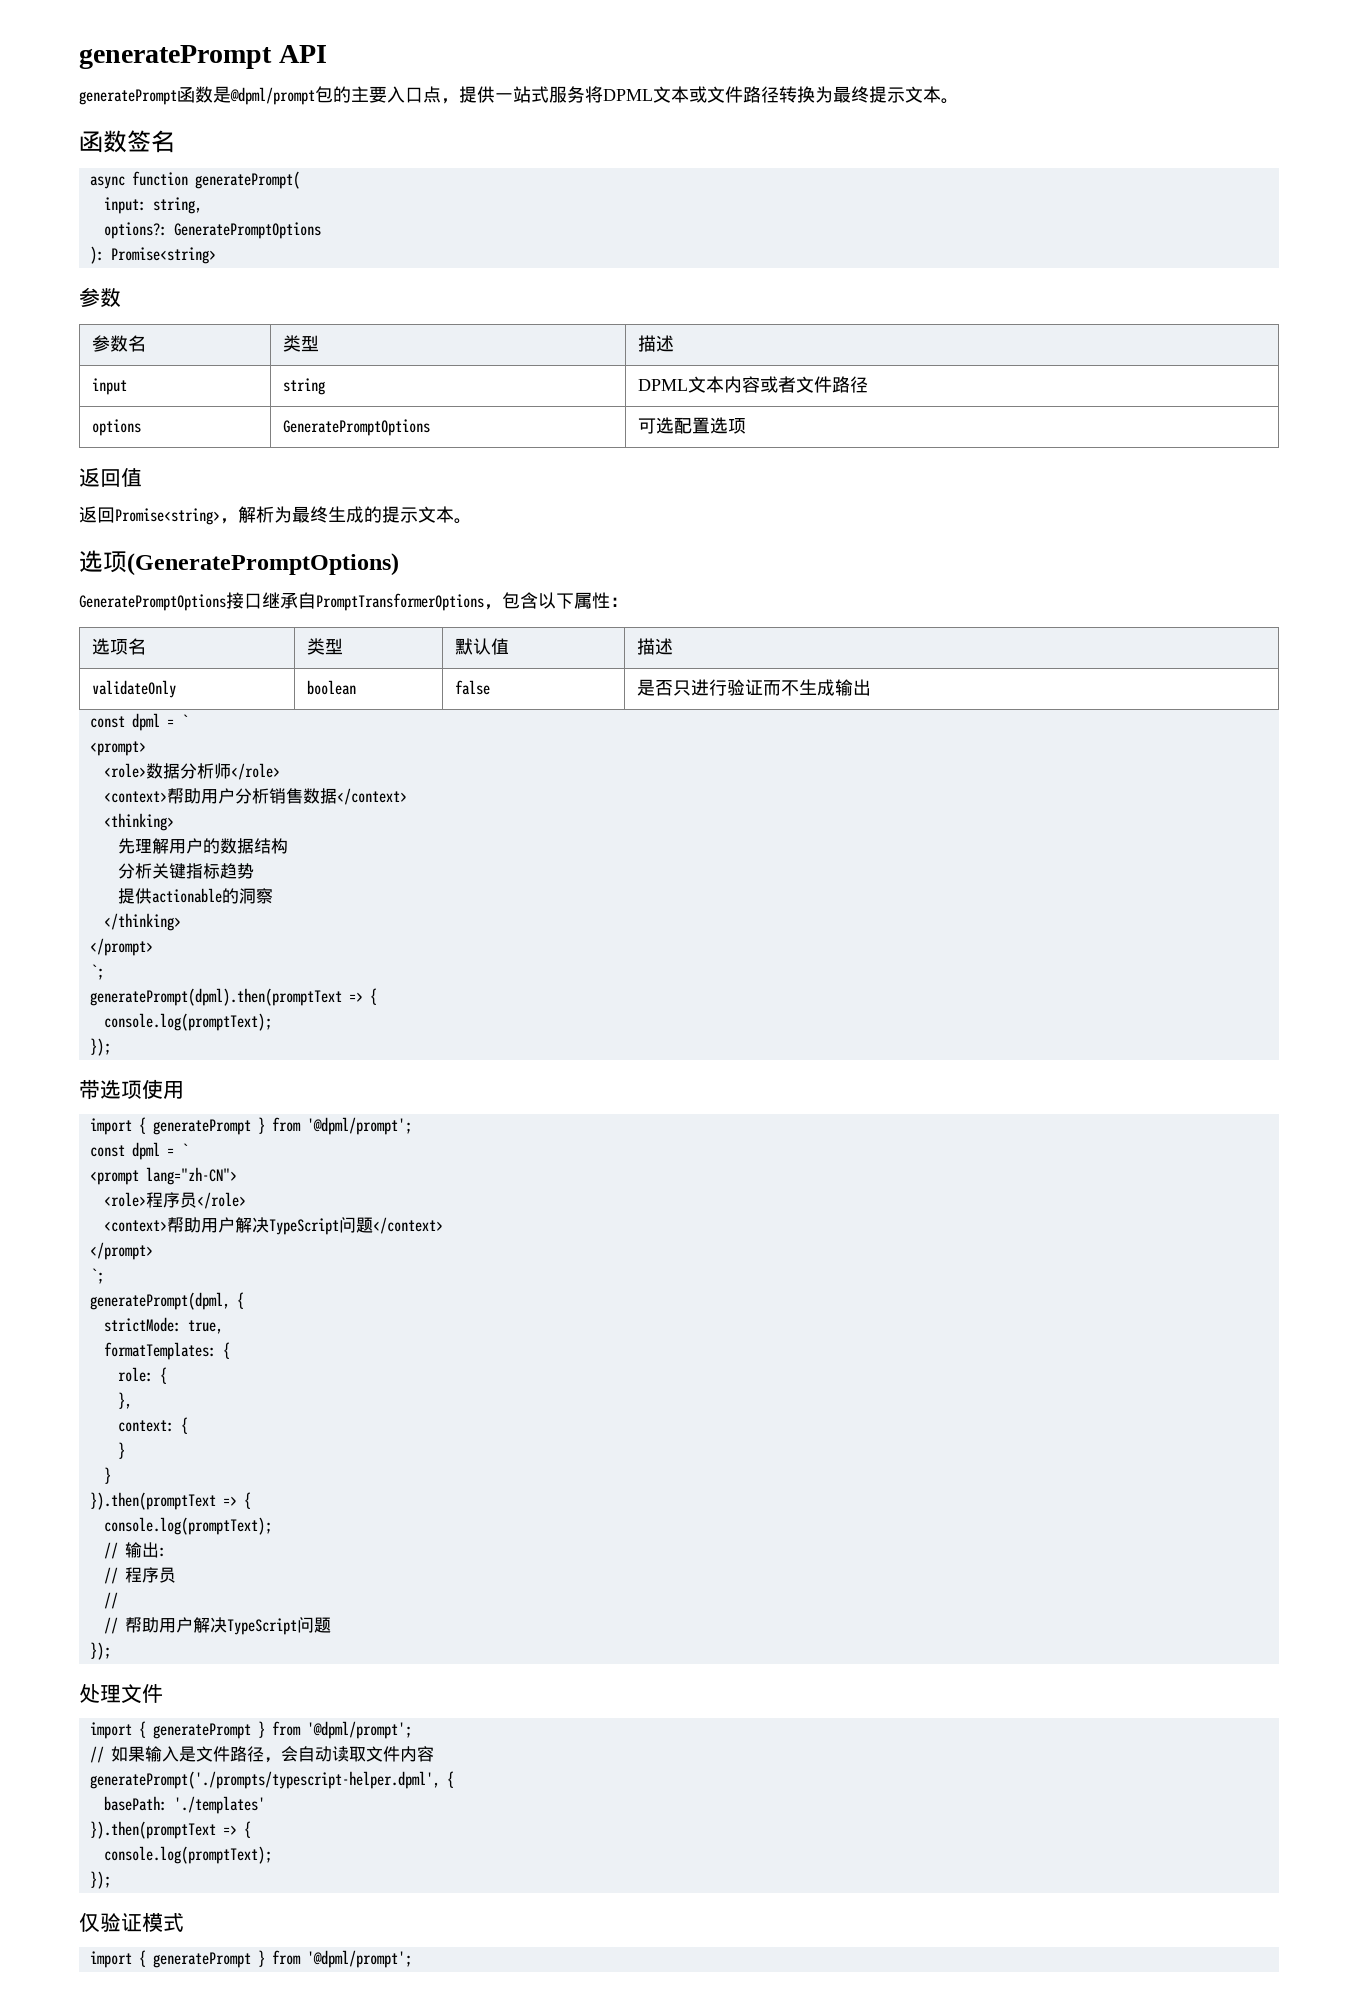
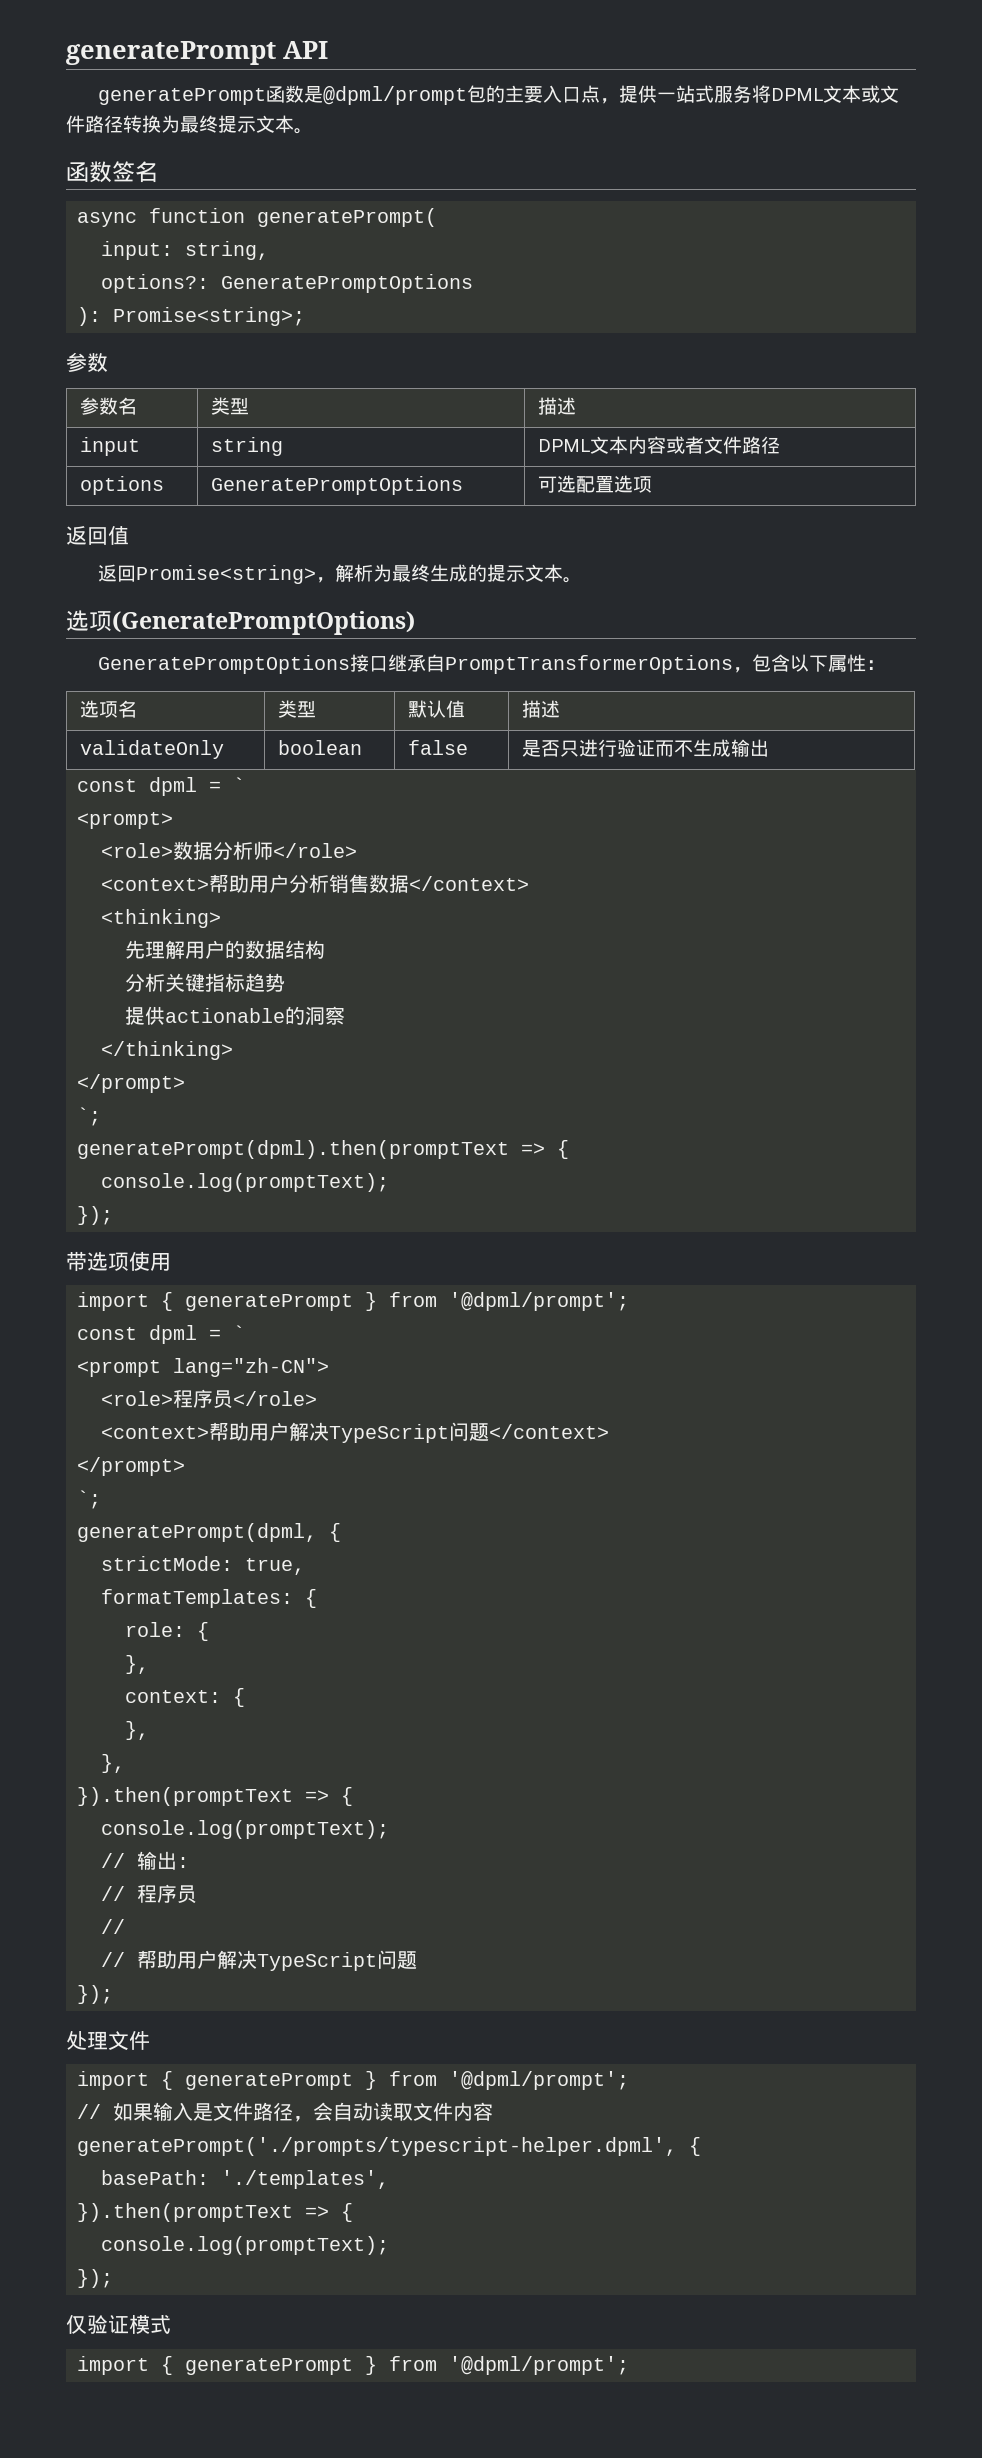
- ): Promise<string>
+ ): Promise<string>;
  context: {
- }
- }
+ },
+ },
- basePath: './templates'
+ basePath: './templates',

